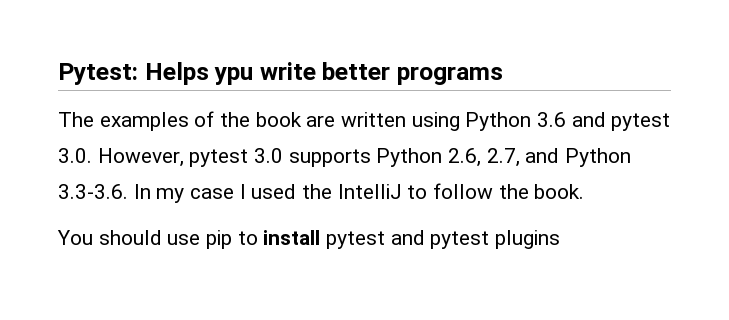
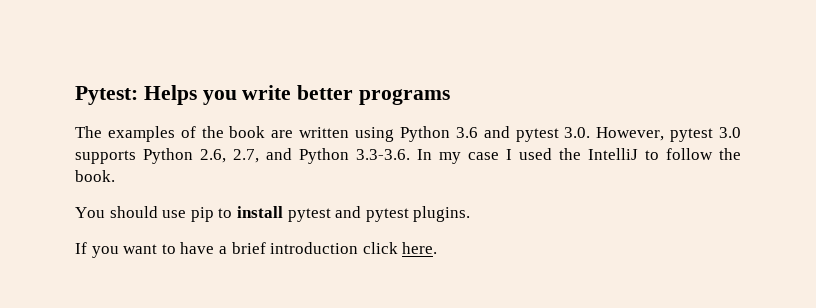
- Pytest: Helps ypu write better programs
+ Pytest: Helps you write better programs
- You should use pip to install pytest and pytest plugins
+ You should use pip to install pytest and pytest plugins.
+ If you want to have a brief introduction click here.

